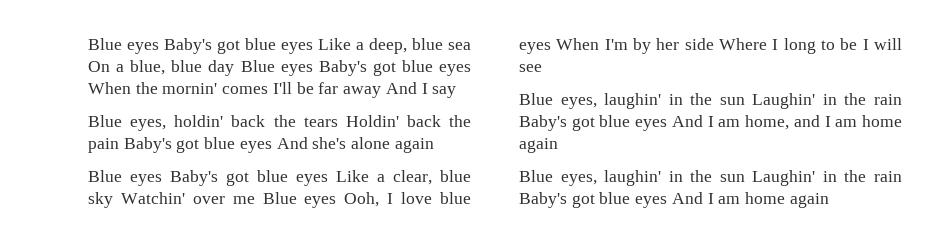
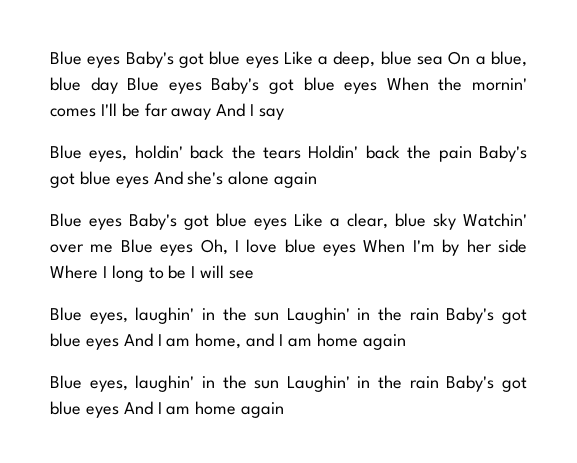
- Blue eyes Baby's got blue eyes Like a clear, blue sky Watchin' over me Blue eyes Ooh, I love blue eyes When I'm by her side Where I long to be I will see
+ Blue eyes Baby's got blue eyes Like a clear, blue sky Watchin' over me Blue eyes Oh, I love blue eyes When I'm by her side Where I long to be I will see

